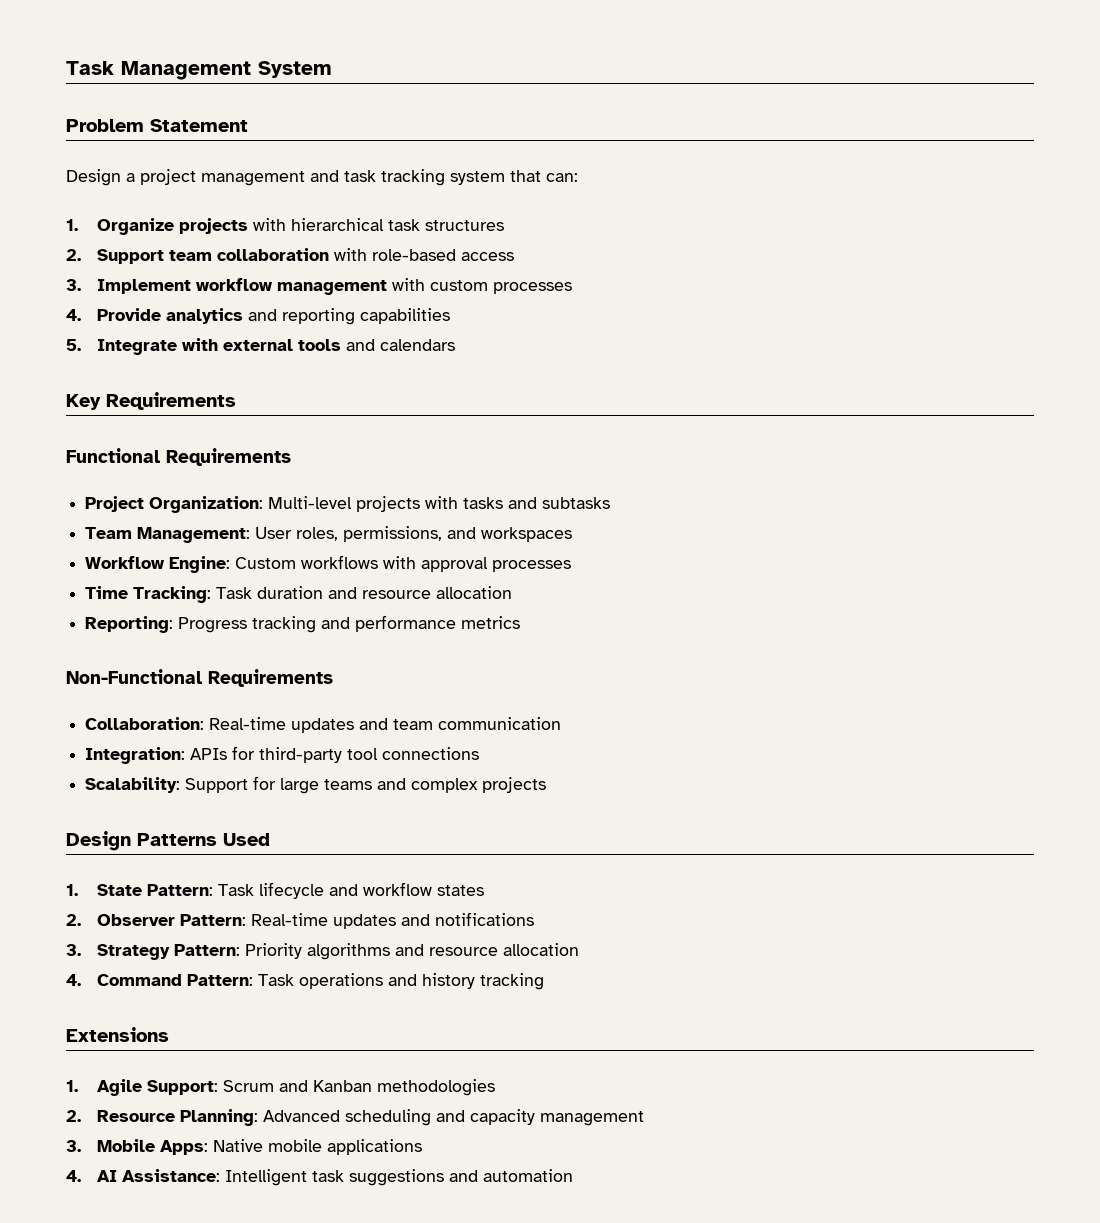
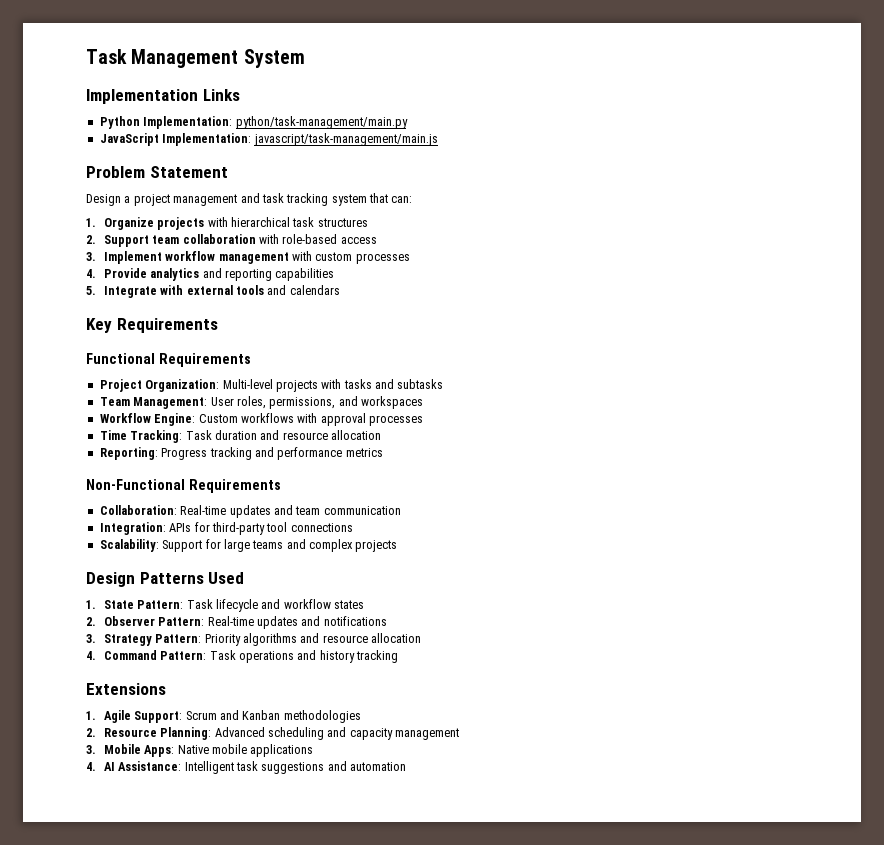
+ Implementation Links
+ Python Implementation: python/task-management/main.py
+ JavaScript Implementation: javascript/task-management/main.js

